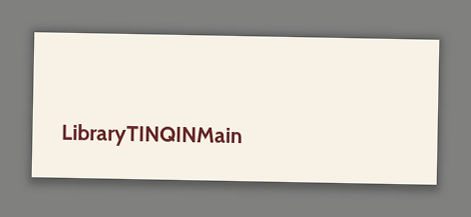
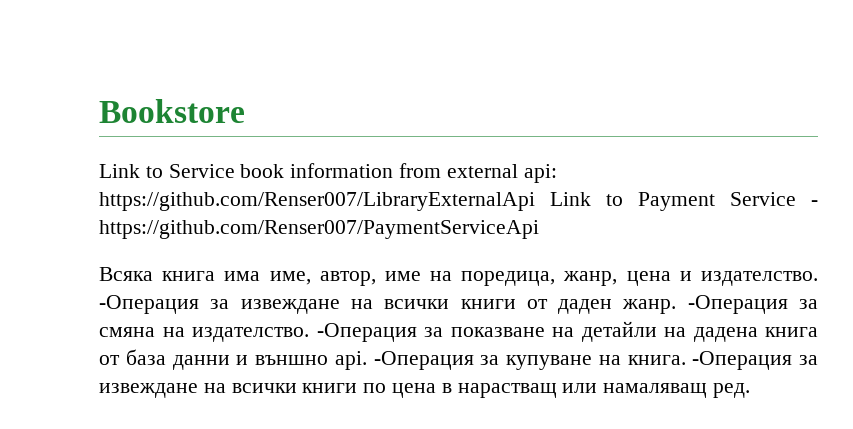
- LibraryTINQINMain
+ Bookstore
+ Link to Service book information from external api: https://github.com/Renser007/LibraryExternalApi Link to Payment Service - https://github.com/Renser007/PaymentServiceApi
+ Всяка книга има име, автор, име на поредица, жанр, цена и издателство. -Операция за извеждане на всички книги от даден жанр. -Операция за смяна на издателство. -Операция за показване на детайли на дадена книга от база данни и външно api. -Операция за купуване на книга. -Операция за извеждане на всички книги по цена в нарастващ или намаляващ ред.

